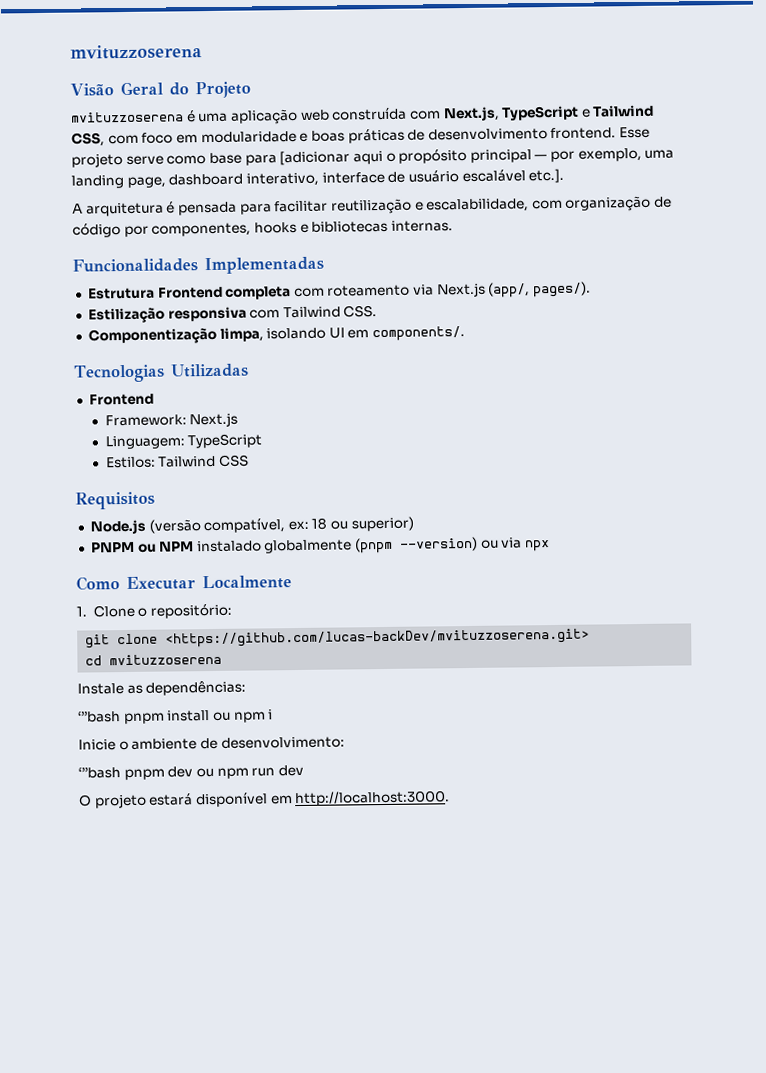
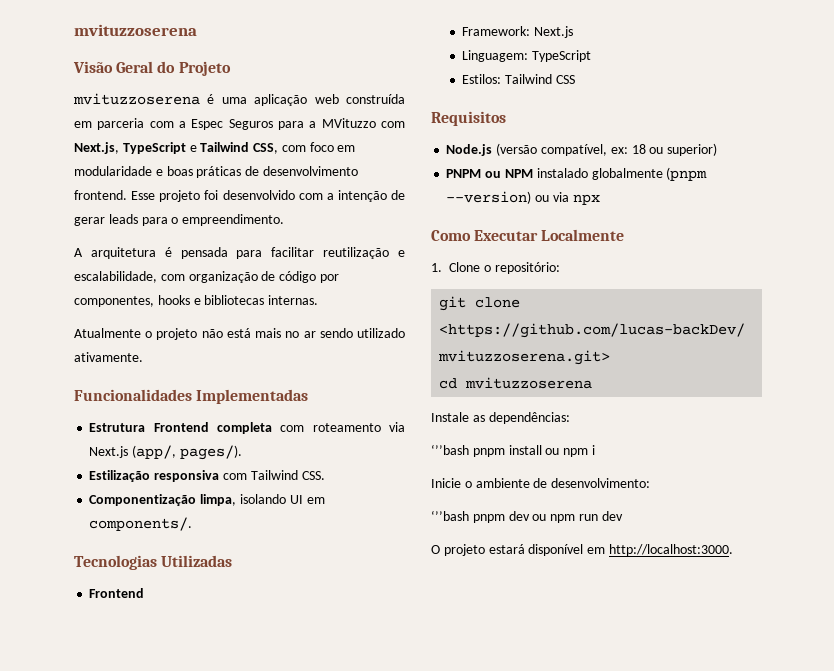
- mvituzzoserena é uma aplicação web construída com Next.js, TypeScript e Tailwind CSS, com foco em modularidade e boas práticas de desenvolvimento frontend.
+ mvituzzoserena é uma aplicação web construída em parceria com a Espec Seguros para a MVituzzo com Next.js, TypeScript e Tailwind CSS, com foco em modularidade e boas práticas de desenvolvimento frontend.
- Esse projeto serve como base para [adicionar aqui o propósito principal — por exemplo, uma landing page, dashboard interativo, interface de usuário escalável etc.].
+ Esse projeto foi desenvolvido com a intenção de gerar leads para o empreendimento.
+ Atualmente o projeto não está mais no ar sendo utilizado ativamente.

